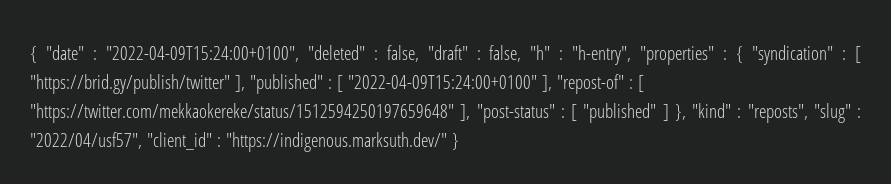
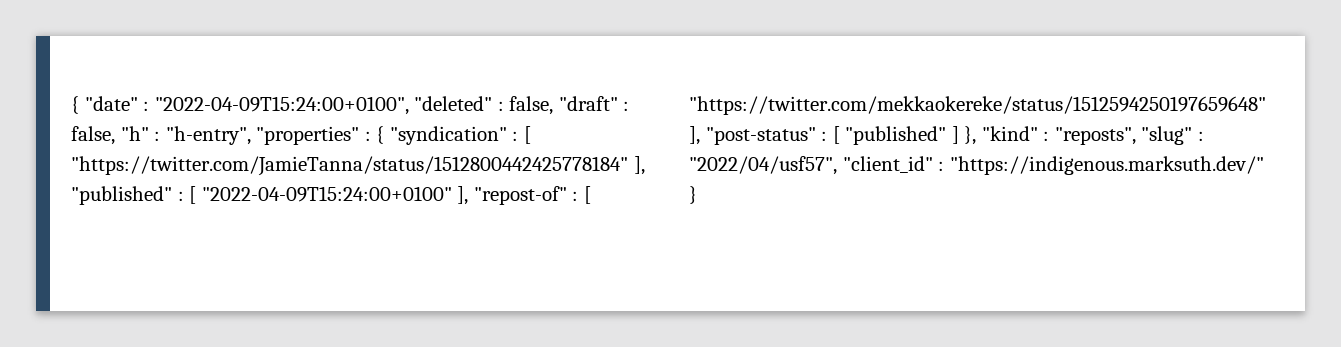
- { "date" : "2022-04-09T15:24:00+0100", "deleted" : false, "draft" : false, "h" : "h-entry", "properties" : { "syndication" : [ "https://brid.gy/publish/twitter" ], "published" : [ "2022-04-09T15:24:00+0100" ], "repost-of" : [ "https://twitter.com/mekkaokereke/status/1512594250197659648" ], "post-status" : [ "published" ] }, "kind" : "reposts", "slug" : "2022/04/usf57", "client_id" : "https://indigenous.marksuth.dev/" }
+ { "date" : "2022-04-09T15:24:00+0100", "deleted" : false, "draft" : false, "h" : "h-entry", "properties" : { "syndication" : [ "https://twitter.com/JamieTanna/status/1512800442425778184" ], "published" : [ "2022-04-09T15:24:00+0100" ], "repost-of" : [ "https://twitter.com/mekkaokereke/status/1512594250197659648" ], "post-status" : [ "published" ] }, "kind" : "reposts", "slug" : "2022/04/usf57", "client_id" : "https://indigenous.marksuth.dev/" }

